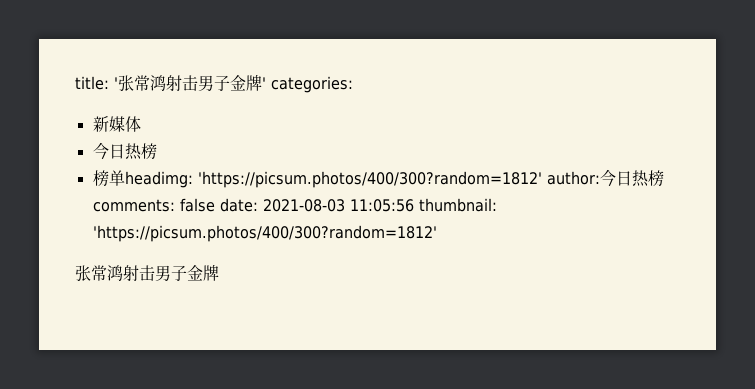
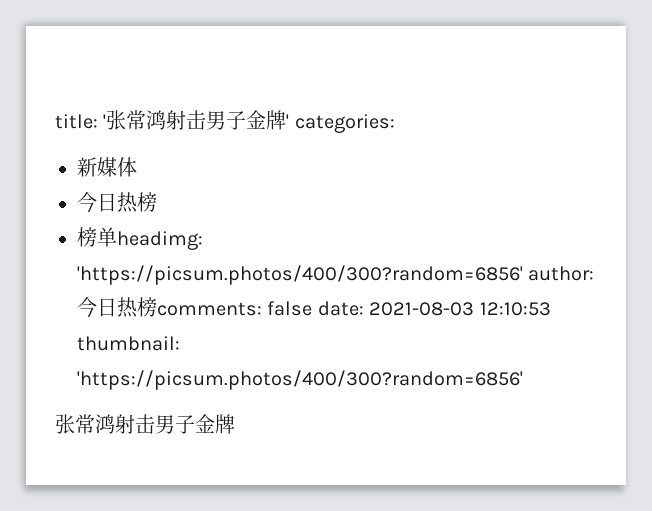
- 榜单headimg: 'https://picsum.photos/400/300?random=1812' author:今日热榜comments: false date: 2021-08-03 11:05:56 thumbnail: 'https://picsum.photos/400/300?random=1812'
+ 榜单headimg: 'https://picsum.photos/400/300?random=6856' author:今日热榜comments: false date: 2021-08-03 12:10:53 thumbnail: 'https://picsum.photos/400/300?random=6856'

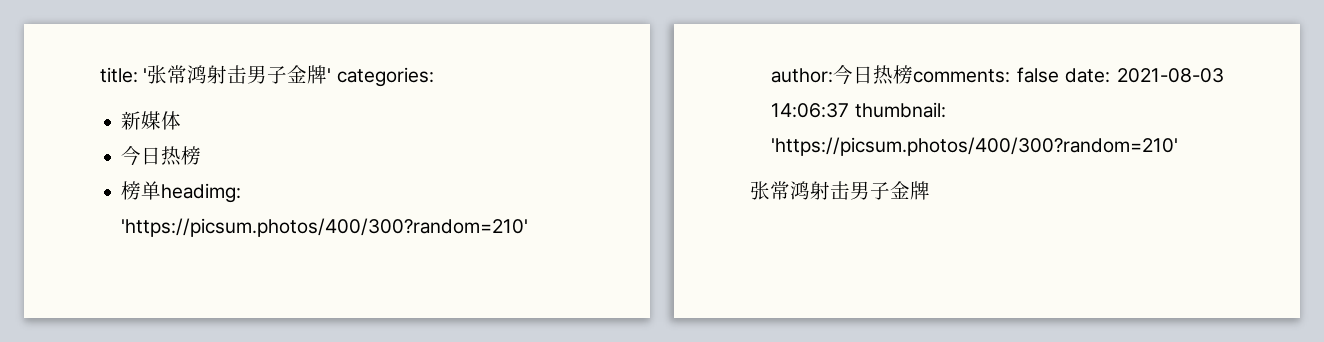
- 榜单headimg: 'https://picsum.photos/400/300?random=6856' author:今日热榜comments: false date: 2021-08-03 12:10:53 thumbnail: 'https://picsum.photos/400/300?random=6856'
+ 榜单headimg: 'https://picsum.photos/400/300?random=210' author:今日热榜comments: false date: 2021-08-03 14:06:37 thumbnail: 'https://picsum.photos/400/300?random=210'

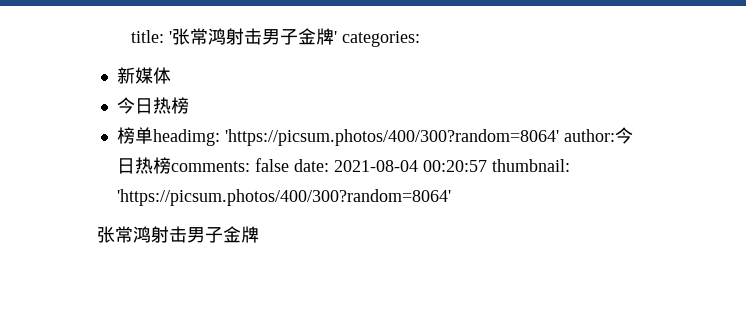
- 榜单headimg: 'https://picsum.photos/400/300?random=210' author:今日热榜comments: false date: 2021-08-03 14:06:37 thumbnail: 'https://picsum.photos/400/300?random=210'
+ 榜单headimg: 'https://picsum.photos/400/300?random=8064' author:今日热榜comments: false date: 2021-08-04 00:20:57 thumbnail: 'https://picsum.photos/400/300?random=8064'

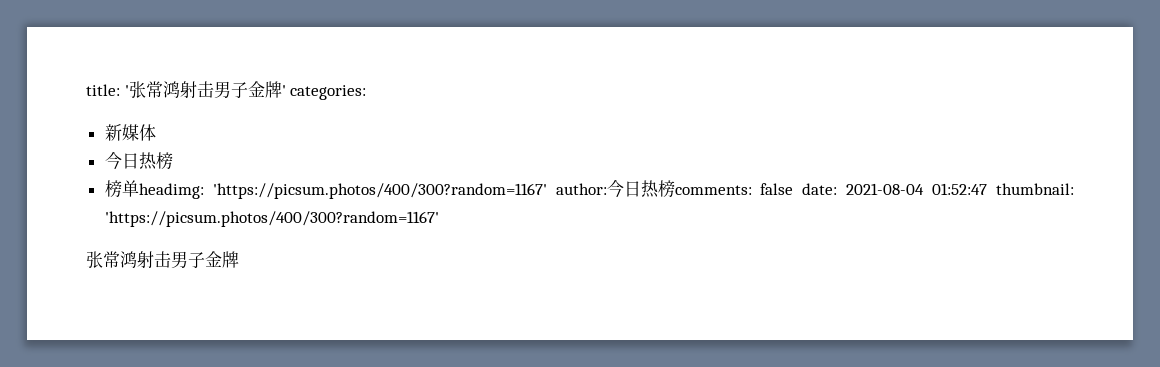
- 榜单headimg: 'https://picsum.photos/400/300?random=8064' author:今日热榜comments: false date: 2021-08-04 00:20:57 thumbnail: 'https://picsum.photos/400/300?random=8064'
+ 榜单headimg: 'https://picsum.photos/400/300?random=1167' author:今日热榜comments: false date: 2021-08-04 01:52:47 thumbnail: 'https://picsum.photos/400/300?random=1167'

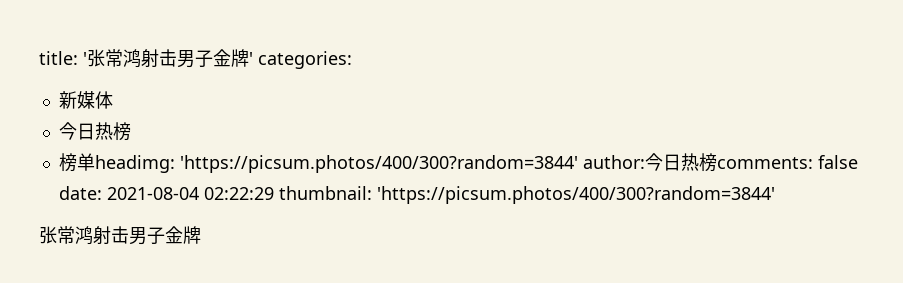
- 榜单headimg: 'https://picsum.photos/400/300?random=1167' author:今日热榜comments: false date: 2021-08-04 01:52:47 thumbnail: 'https://picsum.photos/400/300?random=1167'
+ 榜单headimg: 'https://picsum.photos/400/300?random=3844' author:今日热榜comments: false date: 2021-08-04 02:22:29 thumbnail: 'https://picsum.photos/400/300?random=3844'

